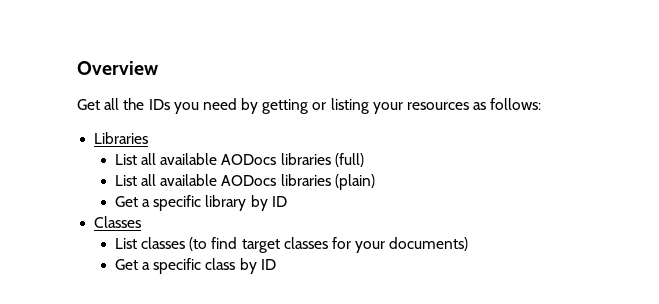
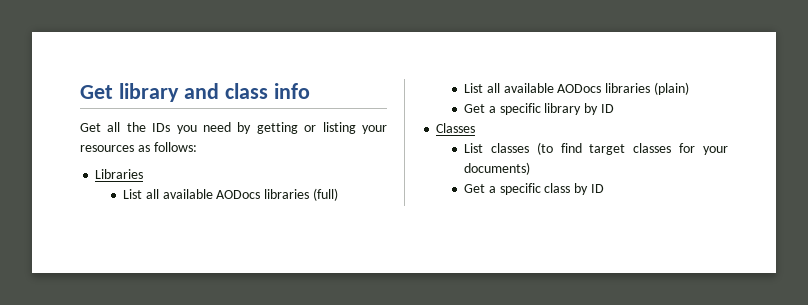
- Overview
+ Get library and class info

